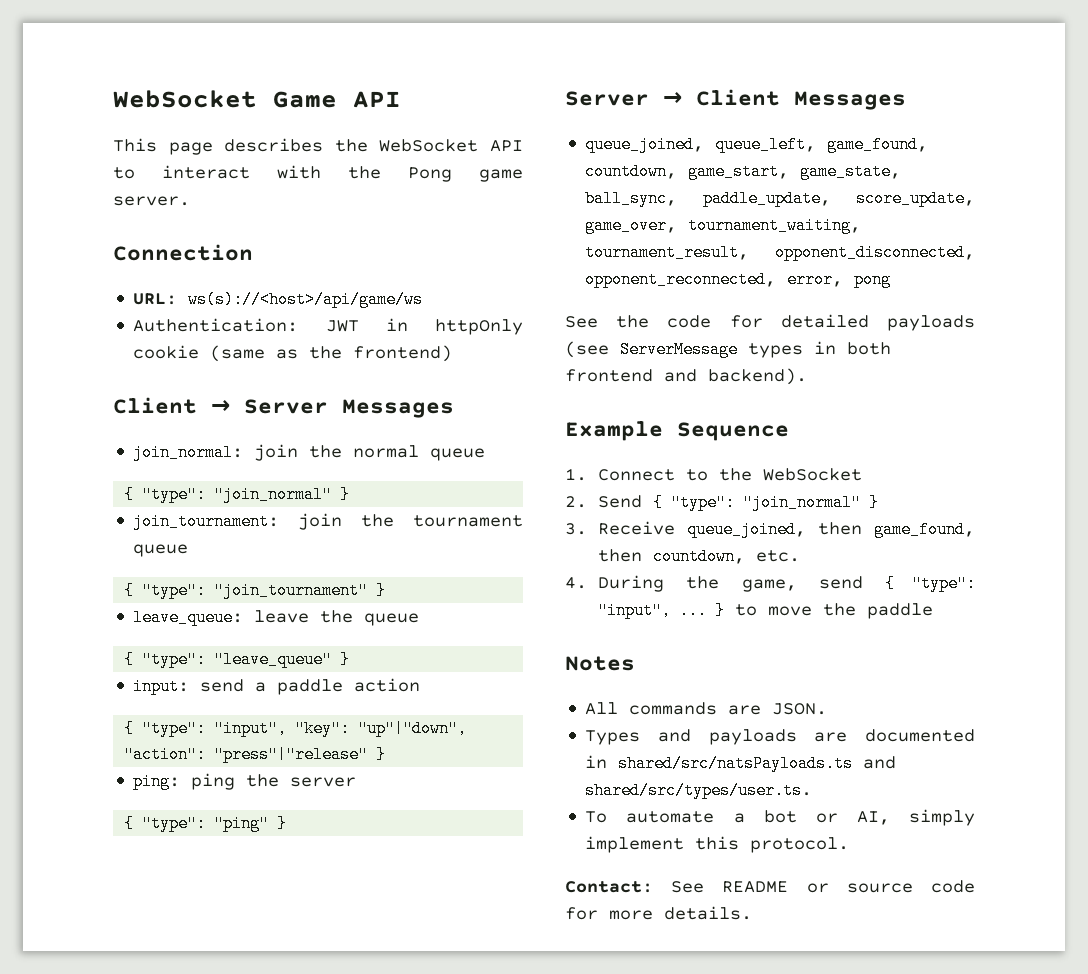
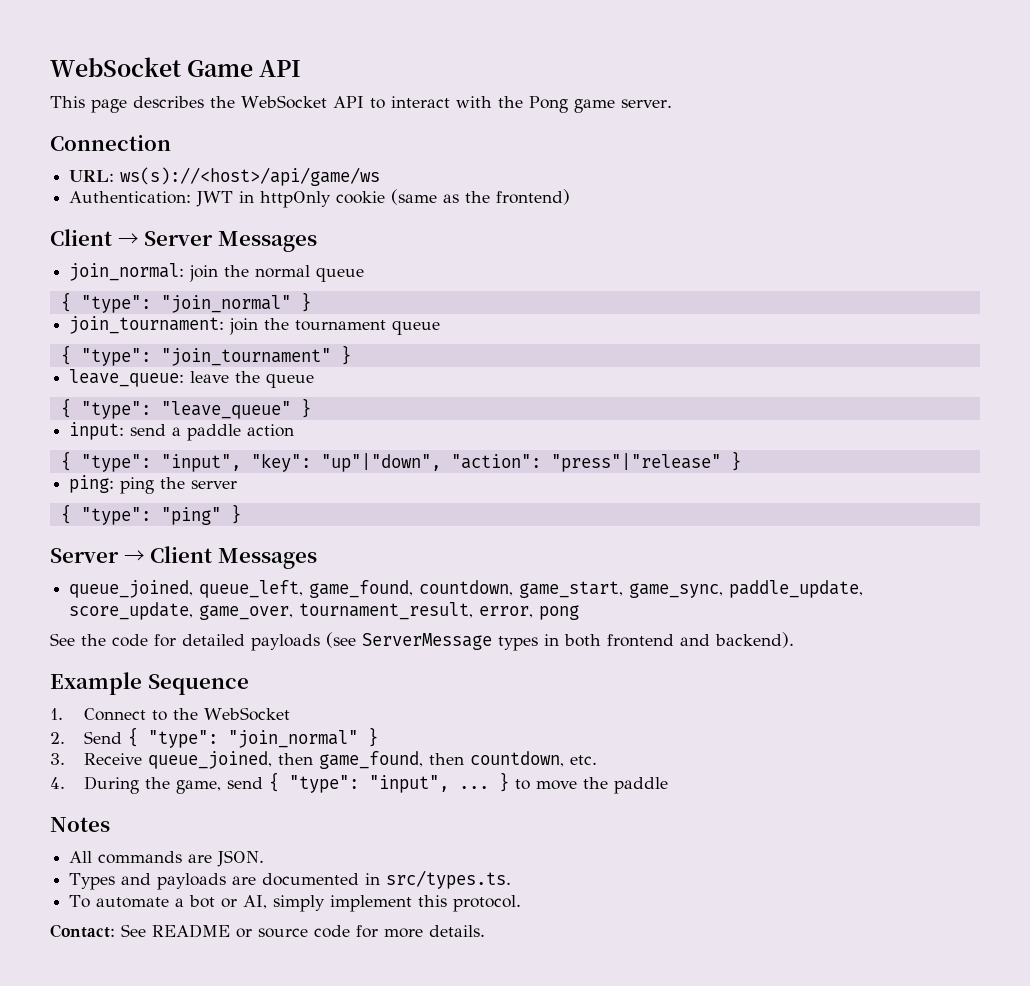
- queue_joined, queue_left, game_found, countdown, game_start, game_state, ball_sync, paddle_update, score_update, game_over, tournament_waiting, tournament_result, opponent_disconnected, opponent_reconnected, error, pong
+ queue_joined, queue_left, game_found, countdown, game_start, game_sync, paddle_update, score_update, game_over, tournament_result, error, pong
- Types and payloads are documented in shared/src/natsPayloads.ts and shared/src/types/user.ts.
+ Types and payloads are documented in src/types.ts.

